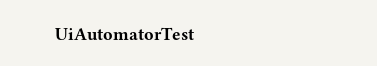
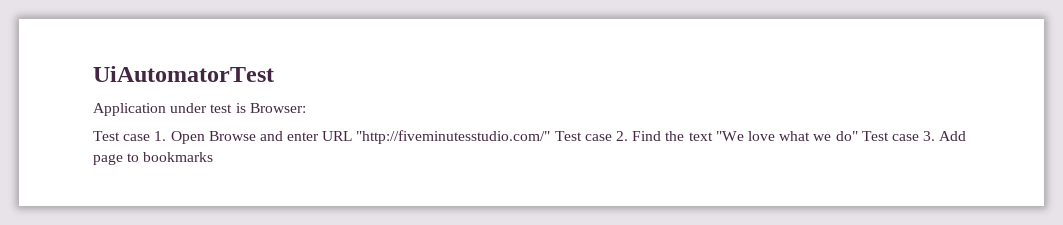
+ Application under test is Browser:
+ Test case 1. Open Browse and enter URL "http://fiveminutesstudio.com/" Test case 2. Find the text "We love what we do" Test case 3. Add page to bookmarks

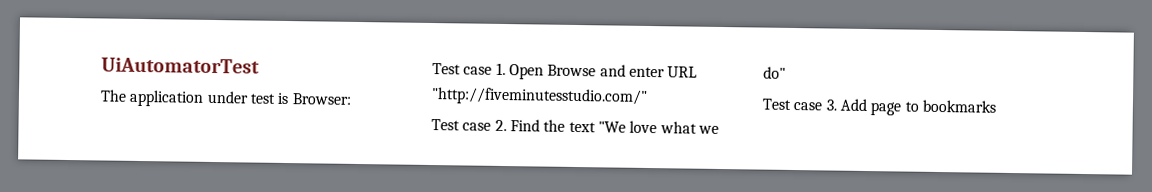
- Application under test is Browser:
+ The application under test is Browser:
- Test case 1. Open Browse and enter URL "http://fiveminutesstudio.com/" Test case 2. Find the text "We love what we do" Test case 3. Add page to bookmarks
+ Test case 1. Open Browse and enter URL "http://fiveminutesstudio.com/"
+ Test case 2. Find the text "We love what we do"
+ Test case 3. Add page to bookmarks

